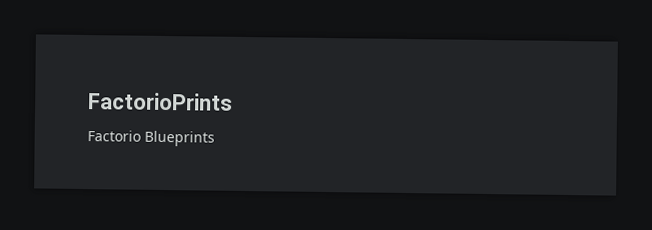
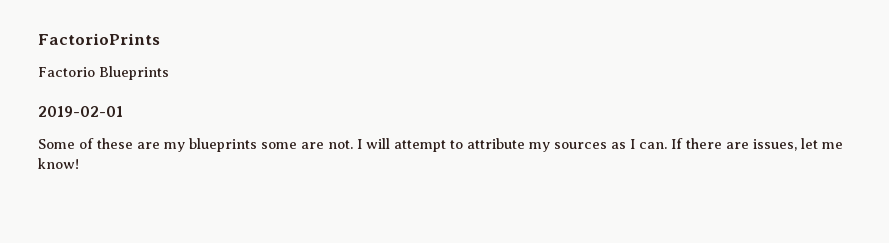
+ 2019-02-01
+ Some of these are my blueprints some are not. I will attempt to attribute my sources as I can. If there are issues, let me know!

